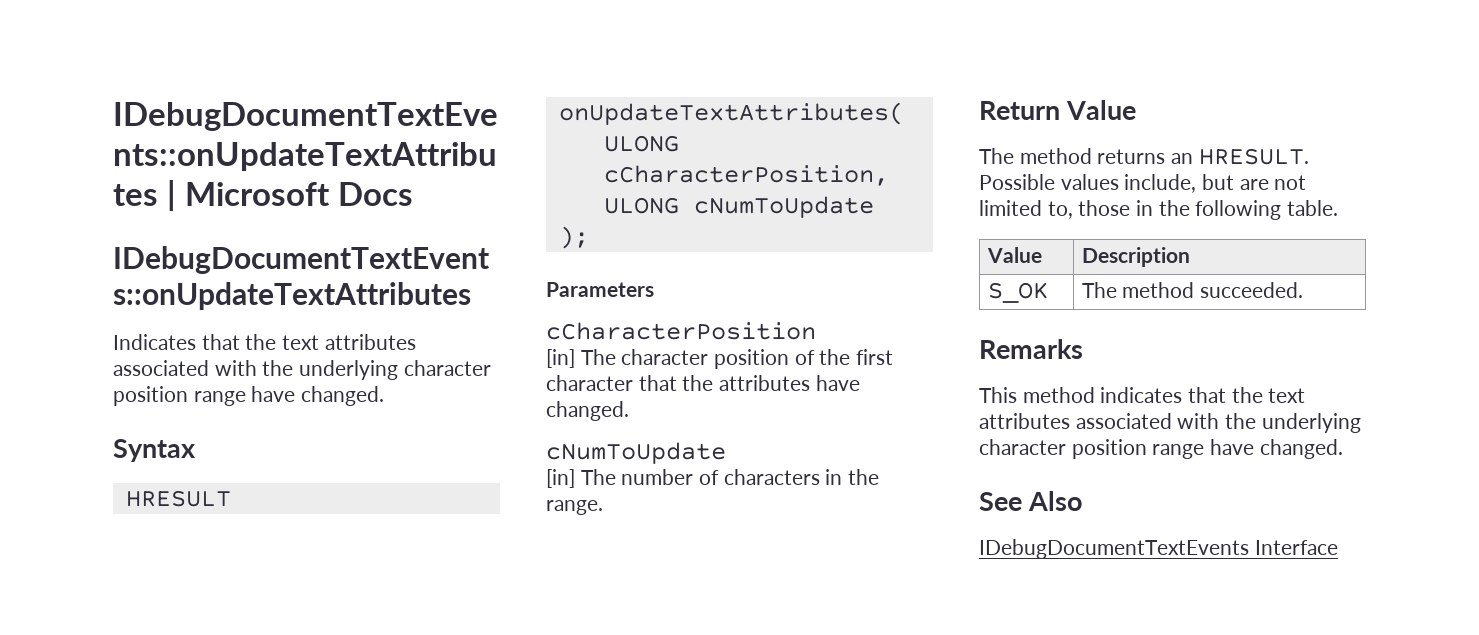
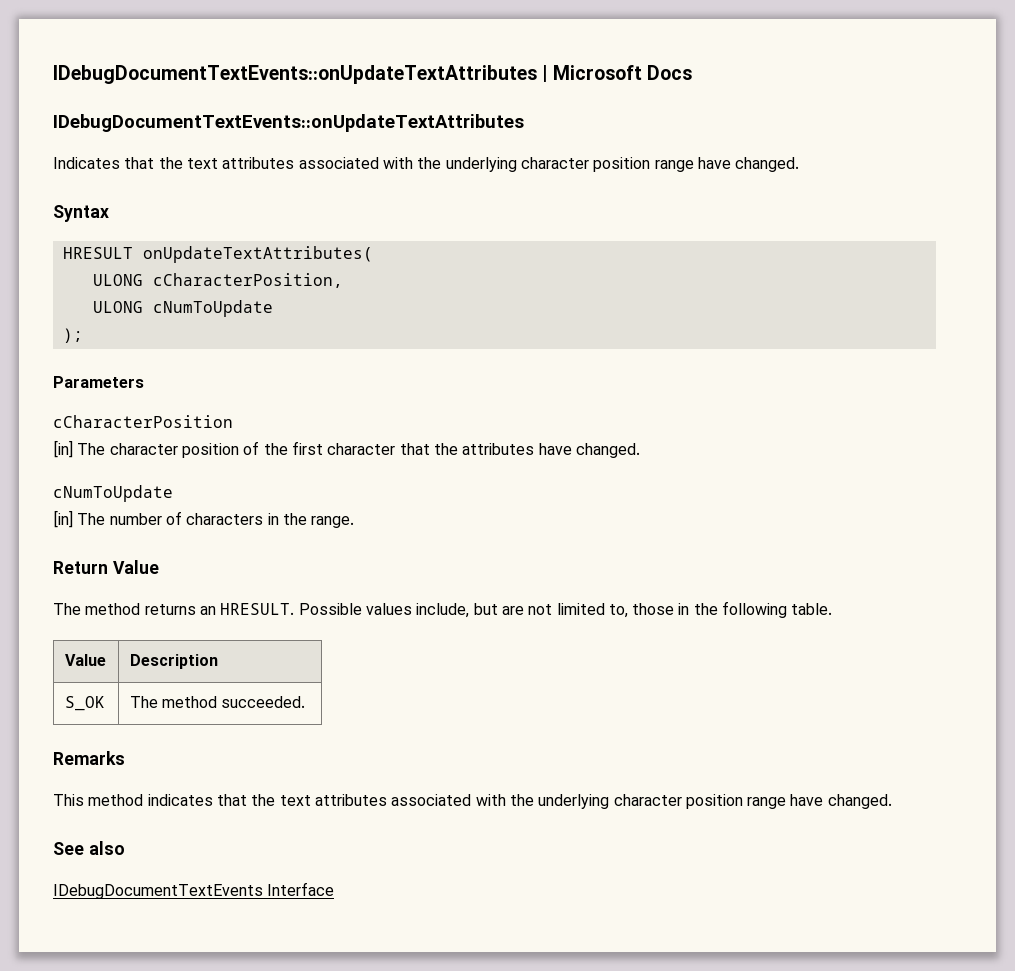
- See Also
+ See also

